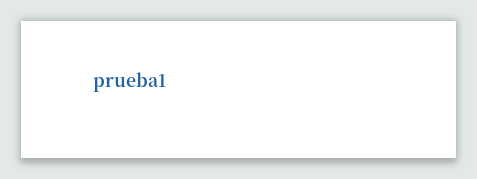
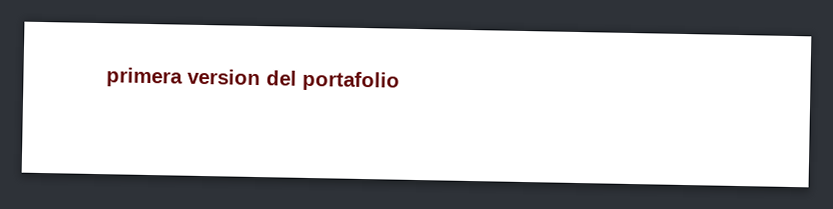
- prueba1
+ primera version del portafolio

